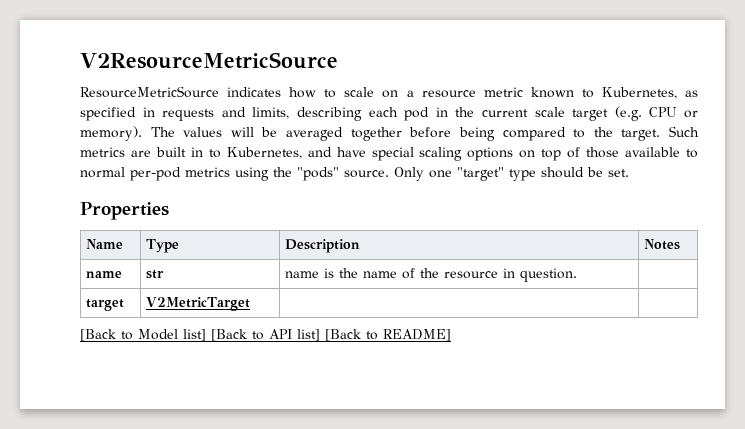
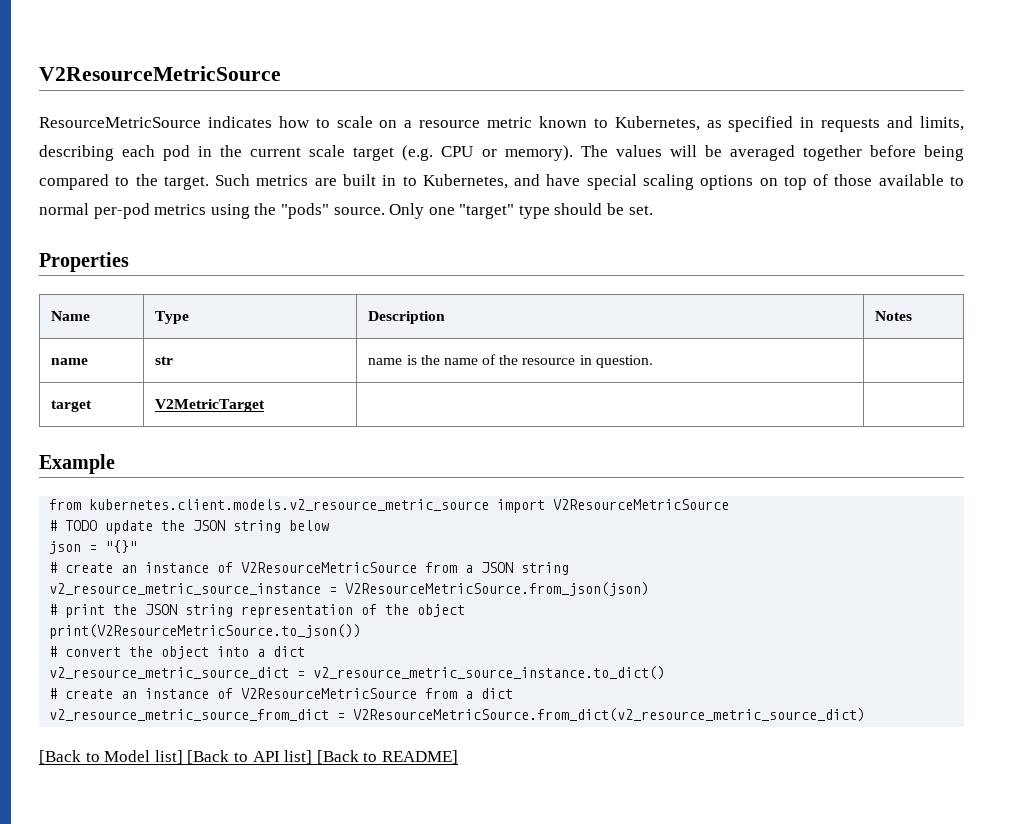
+ Example
+ from kubernetes.client.models.v2_resource_metric_source import V2ResourceMetricSource
+ # TODO update the JSON string below
+ json = "{}"
+ # create an instance of V2ResourceMetricSource from a JSON string
+ v2_resource_metric_source_instance = V2ResourceMetricSource.from_json(json)
+ # print the JSON string representation of the object
+ print(V2ResourceMetricSource.to_json())
+ # convert the object into a dict
+ v2_resource_metric_source_dict = v2_resource_metric_source_instance.to_dict()
+ # create an instance of V2ResourceMetricSource from a dict
+ v2_resource_metric_source_from_dict = V2ResourceMetricSource.from_dict(v2_resource_metric_source_dict)

